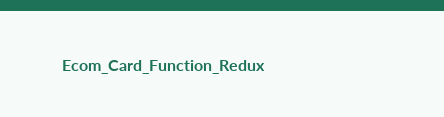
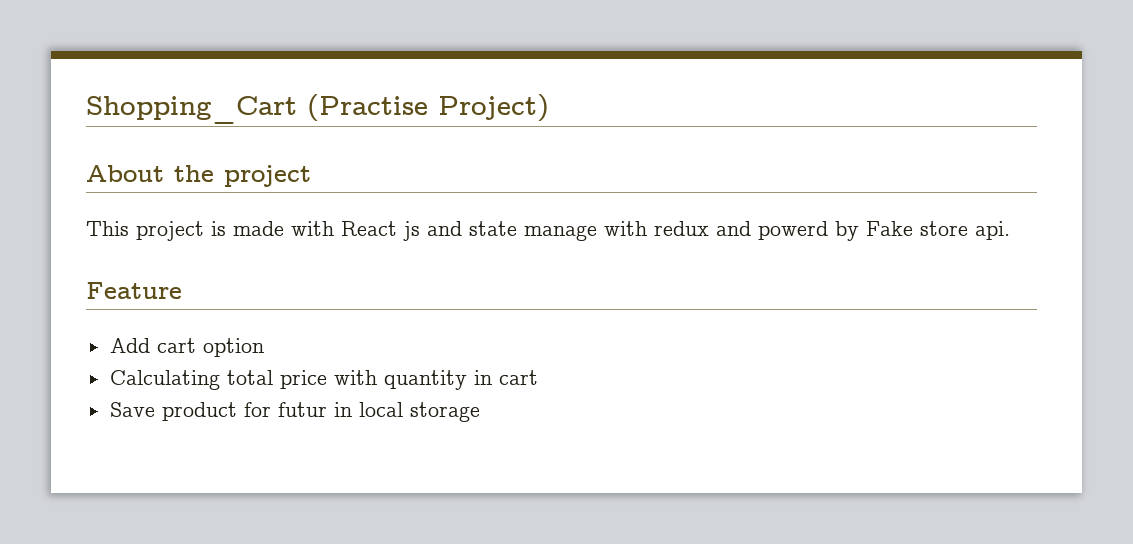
- Ecom_Card_Function_Redux
+ Shopping_Cart (Practise Project)
+ About the project
+ This project is made with React js and state manage with redux and powerd by Fake store api.
+ Feature
+ Add cart option
+ Calculating total price with quantity in cart
+ Save product for futur in local storage

